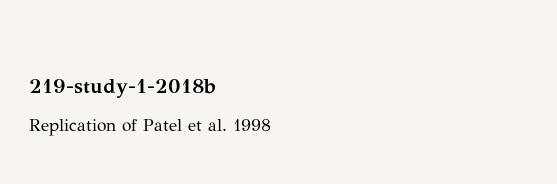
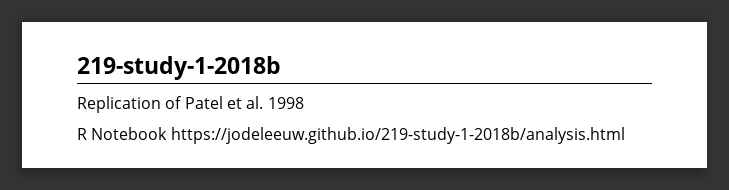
+ R Notebook https://jodeleeuw.github.io/219-study-1-2018b/analysis.html

